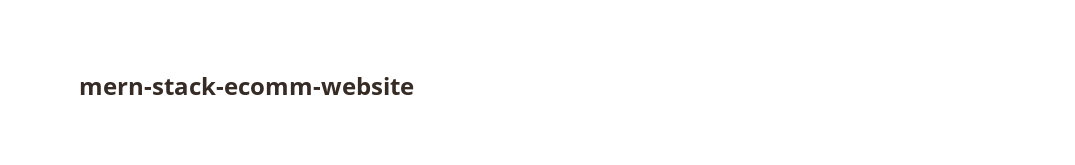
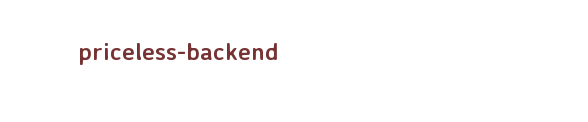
- mern-stack-ecomm-website
+ priceless-backend

